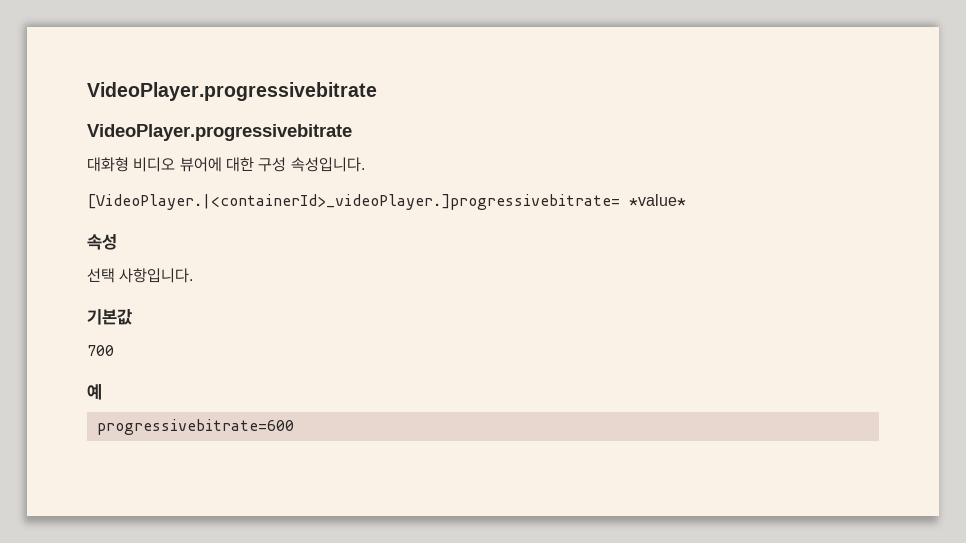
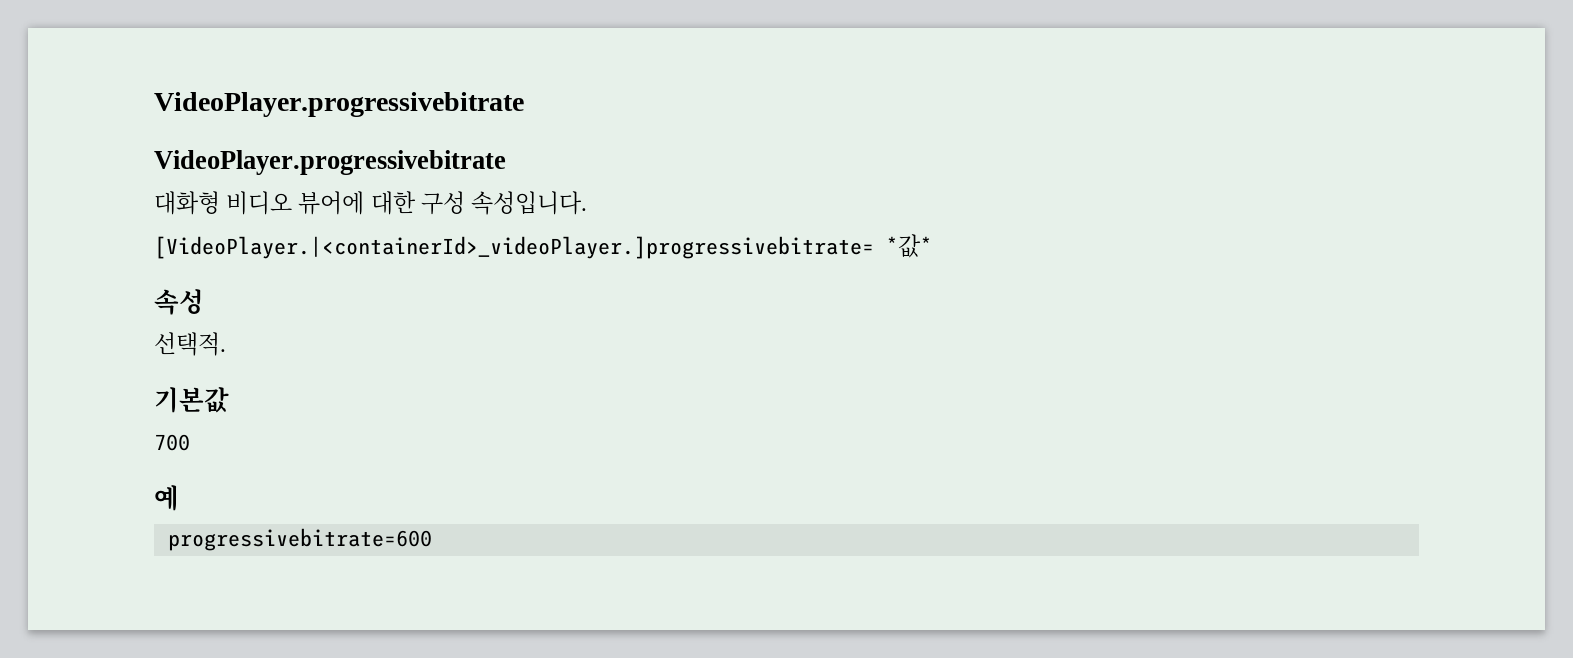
- [VideoPlayer.|<containerId>_videoPlayer.]progressivebitrate= *value*
+ [VideoPlayer.|<containerId>_videoPlayer.]progressivebitrate= *값*
- 선택 사항입니다.
+ 선택적.

